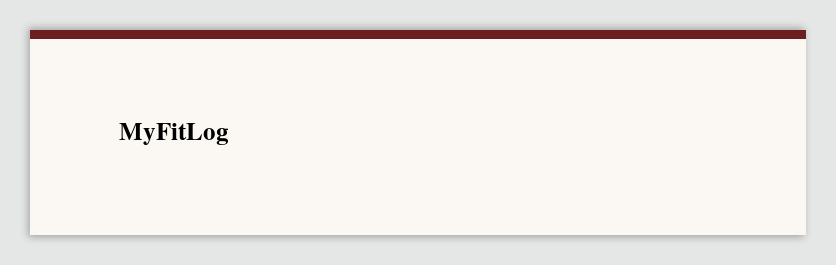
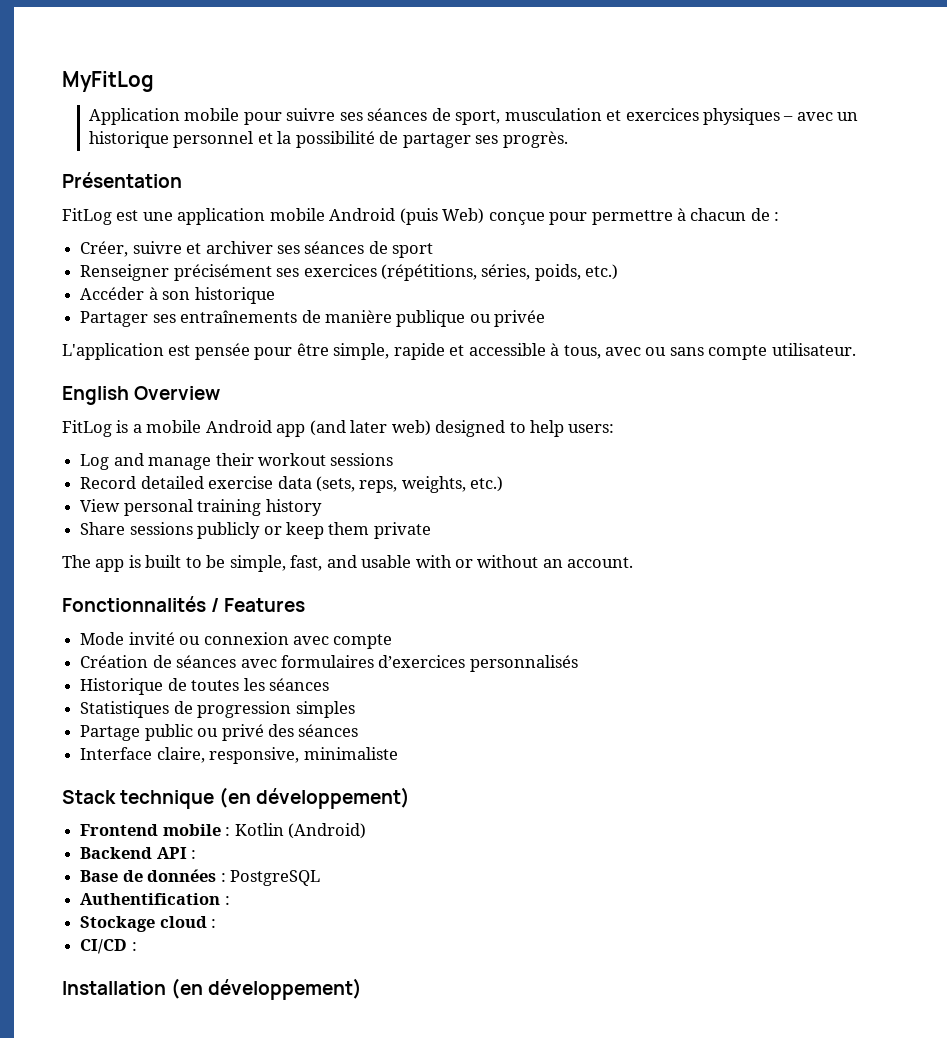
+ Application mobile pour suivre ses séances de sport, musculation et exercices physiques – avec un historique personnel et la possibilité de partager ses progrès.
+ Présentation
+ FitLog est une application mobile Android (puis Web) conçue pour permettre à chacun de :
+ Créer, suivre et archiver ses séances de sport
+ Renseigner précisément ses exercices (répétitions, séries, poids, etc.)
+ Accéder à son historique
+ Partager ses entraînements de manière publique ou privée
+ L'application est pensée pour être simple, rapide et accessible à tous, avec ou sans compte utilisateur.
+ English Overview
+ FitLog is a mobile Android app (and later web) designed to help users:
+ Log and manage their workout sessions
+ Record detailed exercise data (sets, reps, weights, etc.)
+ View personal training history
+ Share sessions publicly or keep them private
+ The app is built to be simple, fast, and usable with or without an account.
+ Fonctionnalités / Features
+ Mode invité ou connexion avec compte
+ Création de séances avec formulaires d’exercices personnalisés
+ Historique de toutes les séances
+ Statistiques de progression simples
+ Partage public ou privé des séances
+ Interface claire, responsive, minimaliste
+ Stack technique (en développement)
+ Frontend mobile : Kotlin (Android)
+ Backend API :
+ Base de données : PostgreSQL
+ Authentification :
+ Stockage cloud :
+ CI/CD :
+ Installation (en développement)

